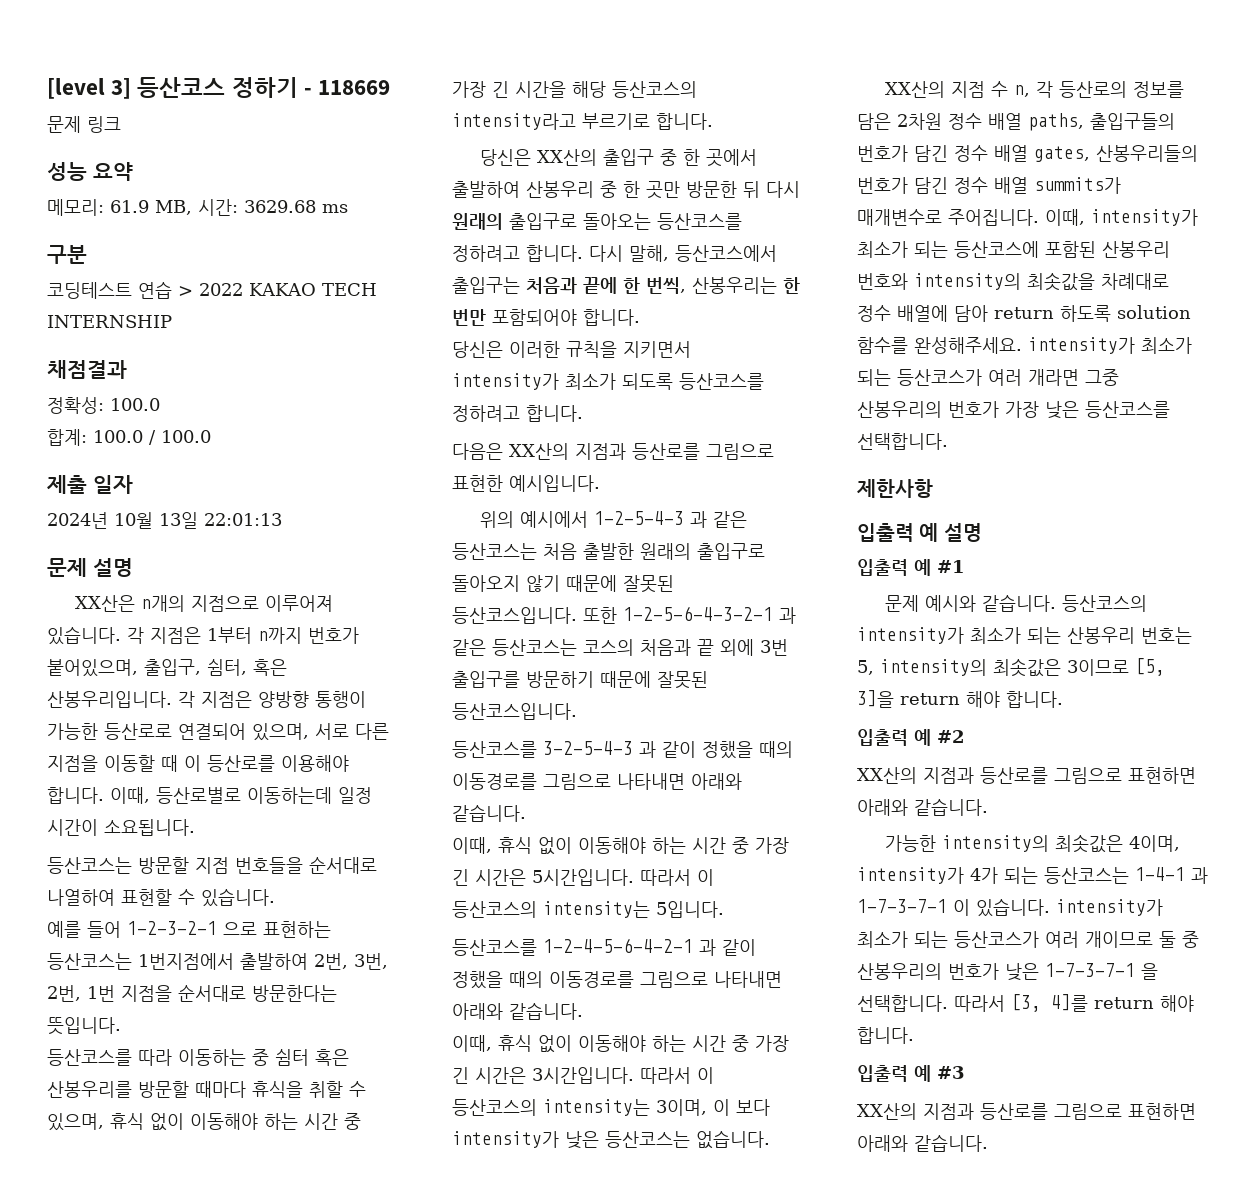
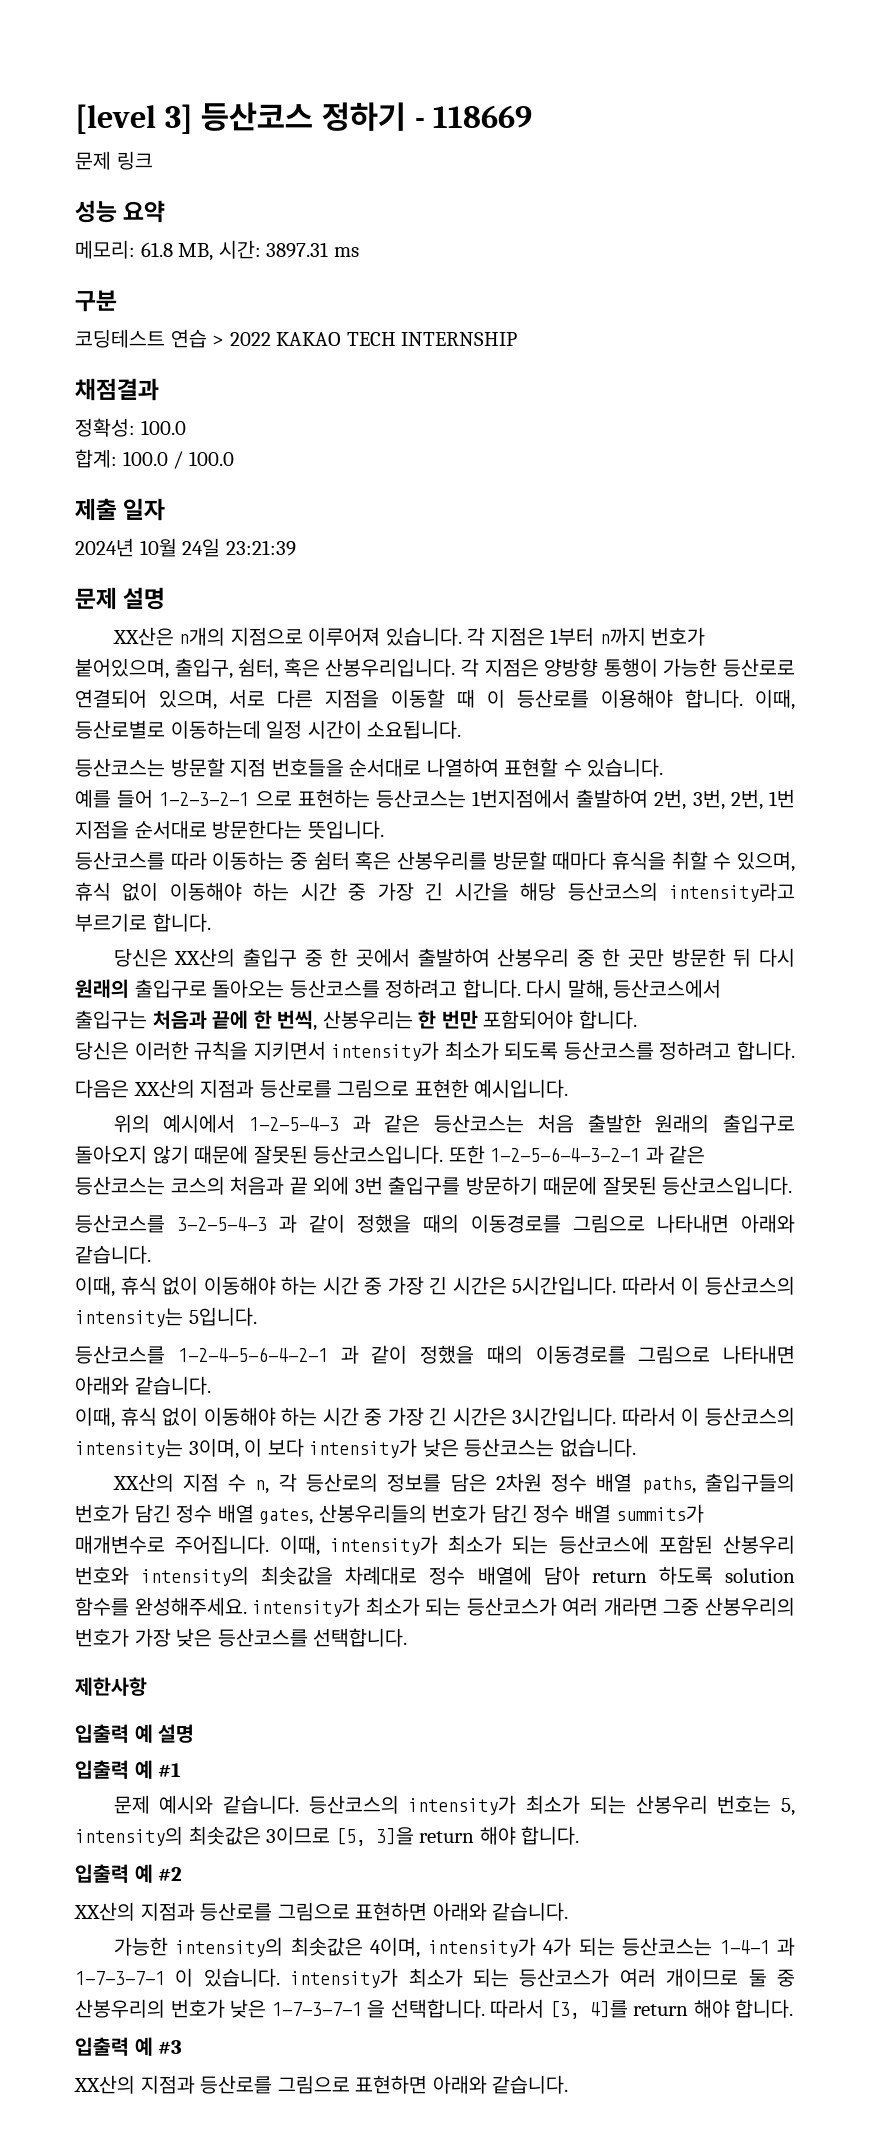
- 메모리: 61.9 MB, 시간: 3629.68 ms
+ 메모리: 61.8 MB, 시간: 3897.31 ms
- 2024년 10월 13일 22:01:13
+ 2024년 10월 24일 23:21:39

